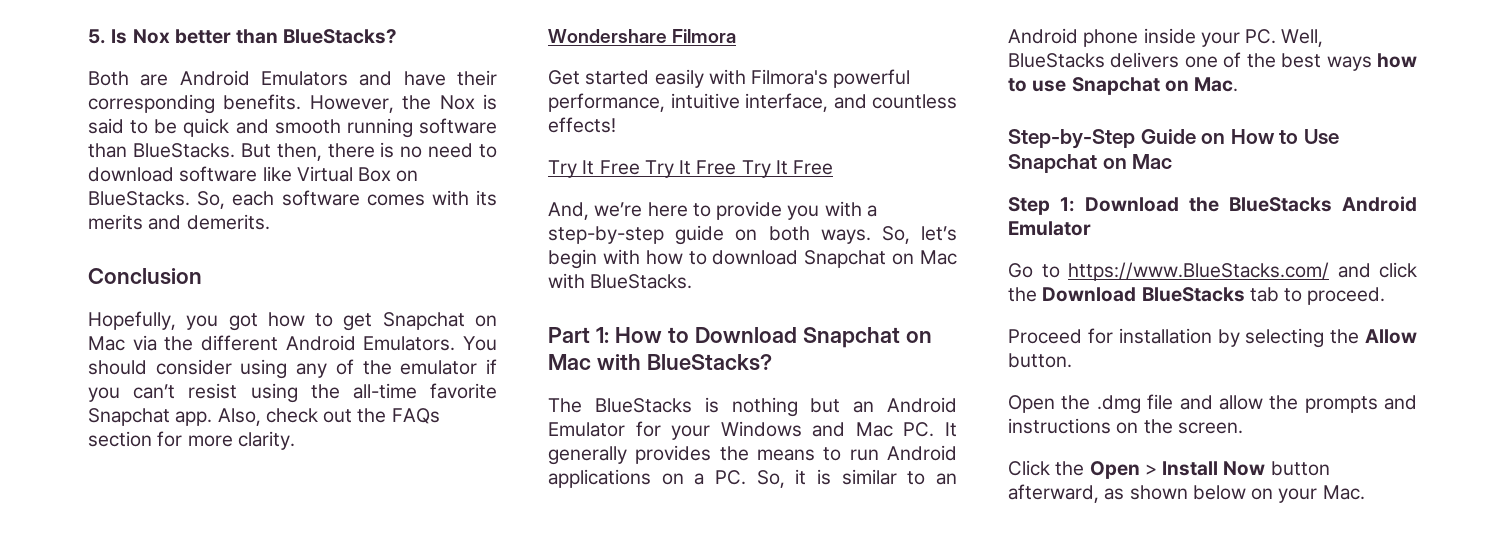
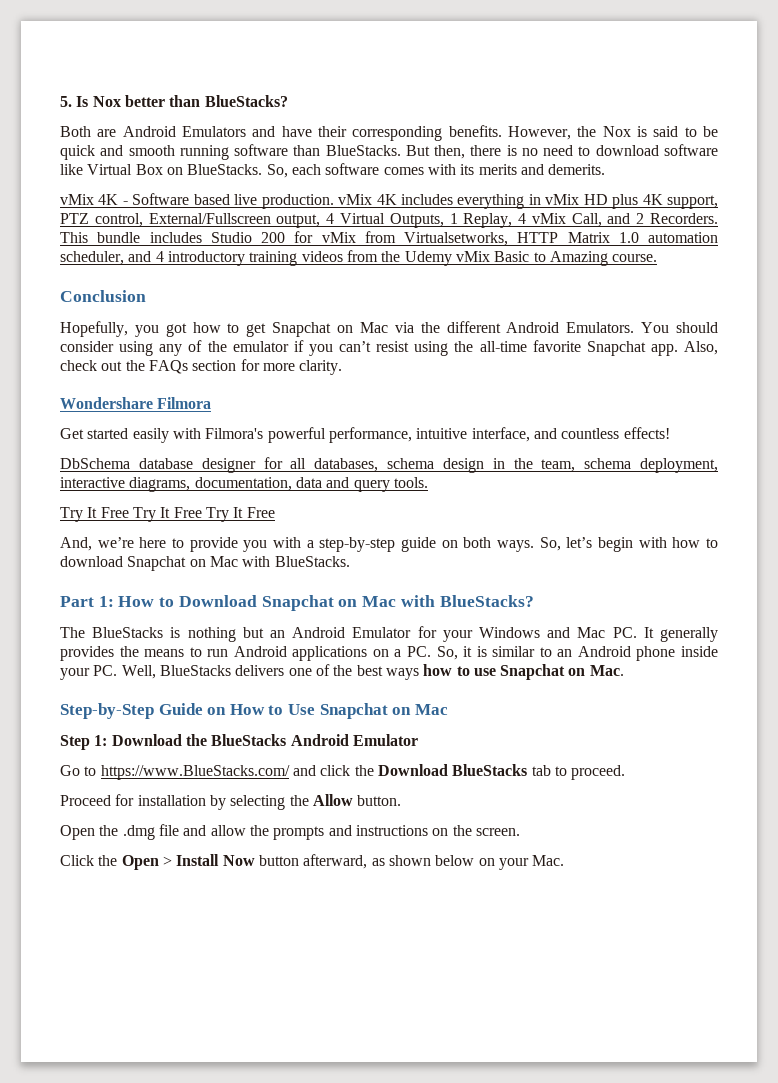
+ vMix 4K - Software based live production. vMix 4K includes everything in vMix HD plus 4K support, PTZ control, External/Fullscreen output, 4 Virtual Outputs, 1 Replay, 4 vMix Call, and 2 Recorders. This bundle includes Studio 200 for vMix from Virtualsetworks, HTTP Matrix 1.0 automation scheduler, and 4 introductory training videos from the Udemy vMix Basic to Amazing course.
+ DbSchema database designer for all databases, schema design in the team, schema deployment, interactive diagrams, documentation, data and query tools.

